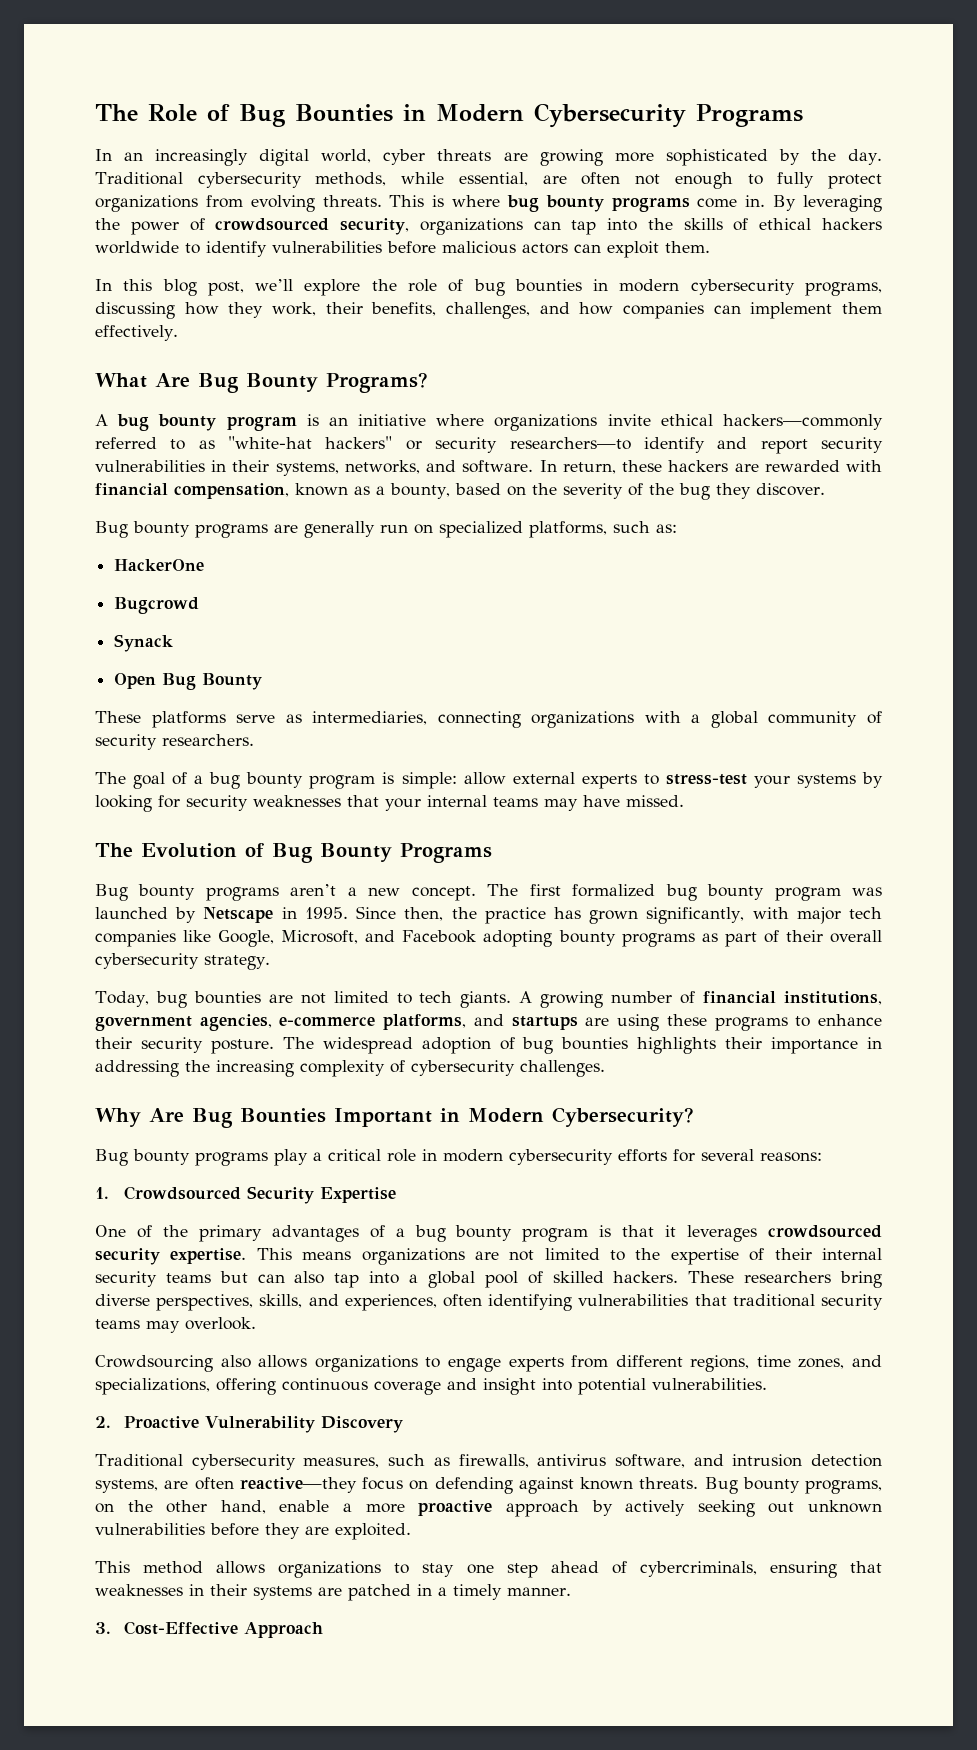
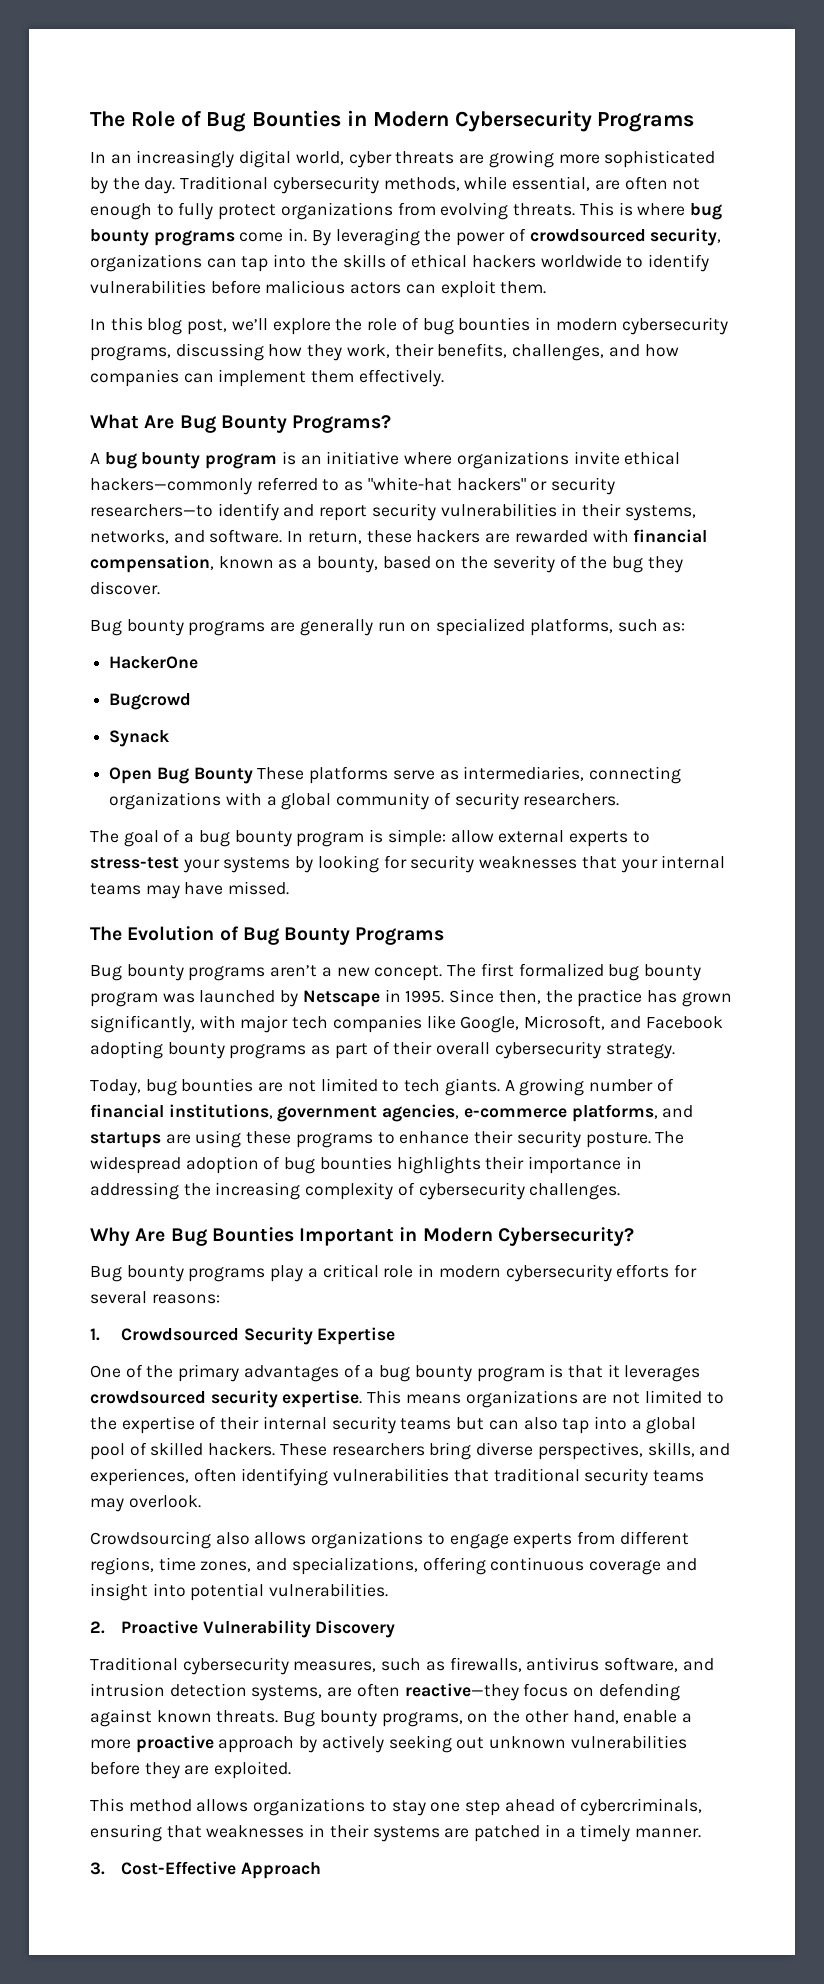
- Open Bug Bounty
- These platforms serve as intermediaries, connecting organizations with a global community of security researchers.
+ Open Bug Bounty These platforms serve as intermediaries, connecting organizations with a global community of security researchers.

